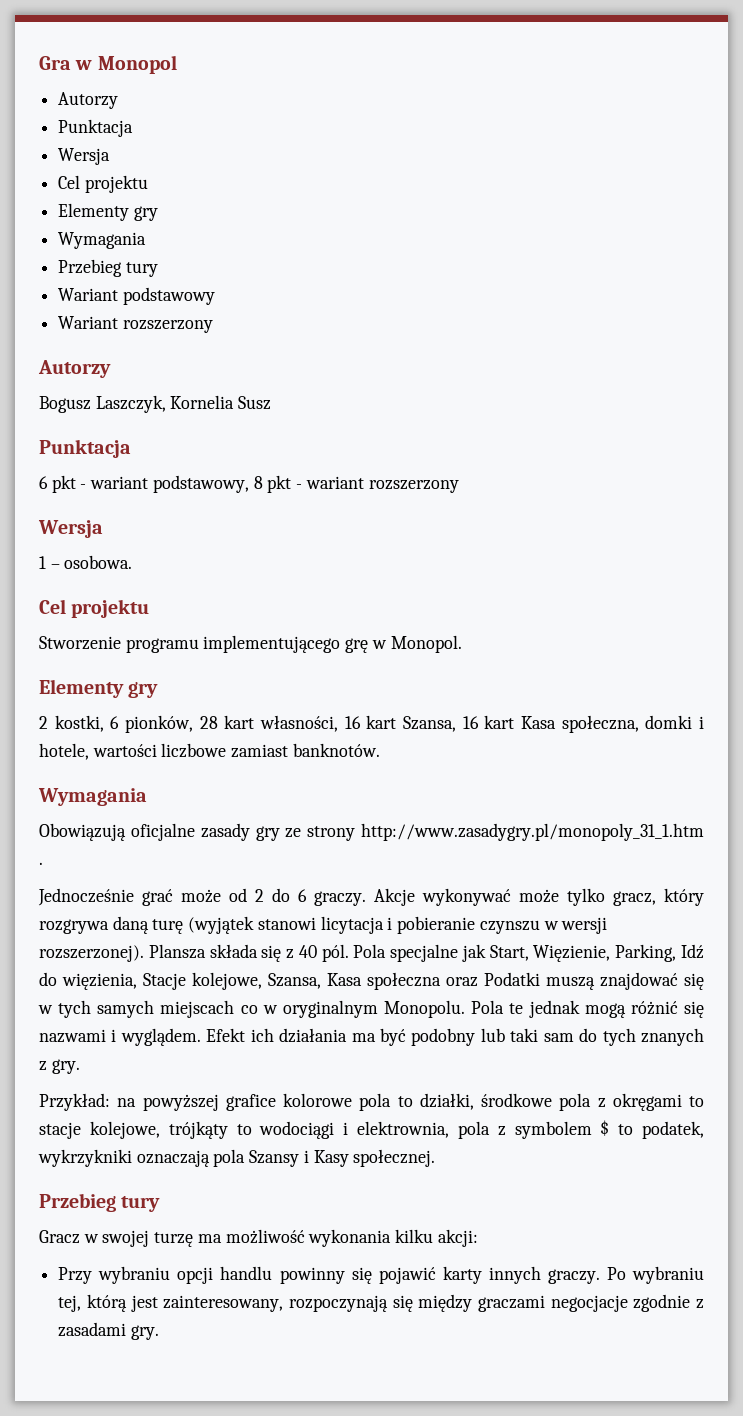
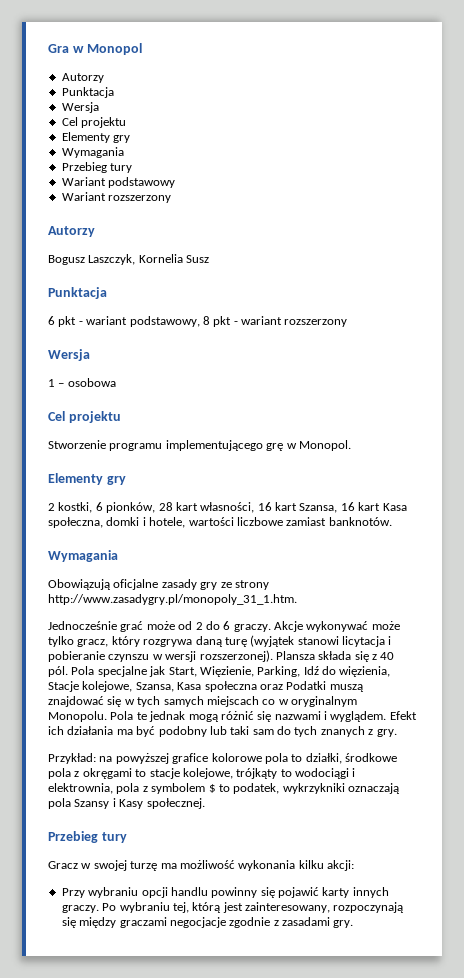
- 1 – osobowa.
+ 1 – osobowa
- Obowiązują oficjalne zasady gry ze strony http://www.zasadygry.pl/monopoly_31_1.htm .
+ Obowiązują oficjalne zasady gry ze strony http://www.zasadygry.pl/monopoly_31_1.htm.

